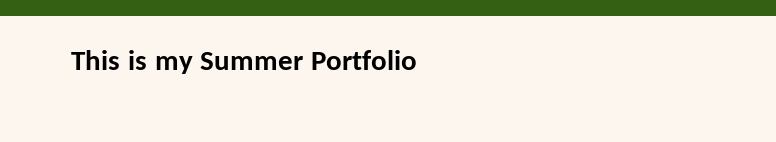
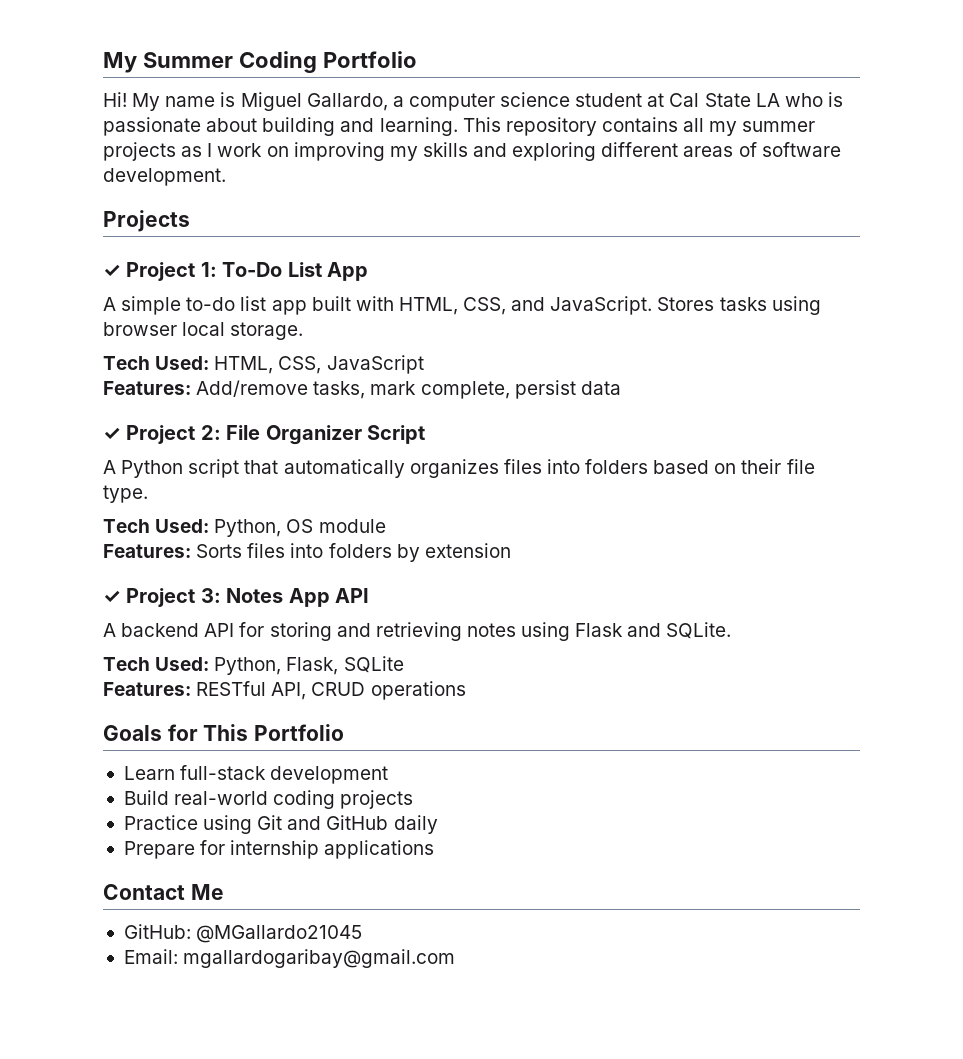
- This is my Summer Portfolio
+ My Summer Coding Portfolio
+ Hi! My name is Miguel Gallardo, a computer science student at Cal State LA who is passionate about building and learning. This repository contains all my summer projects as I work on improving my skills and exploring different areas of software development.
+ Projects
+ ✓ Project 1: To-Do List App
+ A simple to-do list app built with HTML, CSS, and JavaScript. Stores tasks using browser local storage.
+ Tech Used: HTML, CSS, JavaScript
+ Features: Add/remove tasks, mark complete, persist data
+ ✓ Project 2: File Organizer Script
+ A Python script that automatically organizes files into folders based on their file type.
+ Tech Used: Python, OS module
+ Features: Sorts files into folders by extension
+ ✓ Project 3: Notes App API
+ A backend API for storing and retrieving notes using Flask and SQLite.
+ Tech Used: Python, Flask, SQLite
+ Features: RESTful API, CRUD operations
+ Goals for This Portfolio
+ Learn full-stack development
+ Build real-world coding projects
+ Practice using Git and GitHub daily
+ Prepare for internship applications
+ Contact Me
+ GitHub: @MGallardo21045
+ Email: mgallardogaribay@gmail.com

